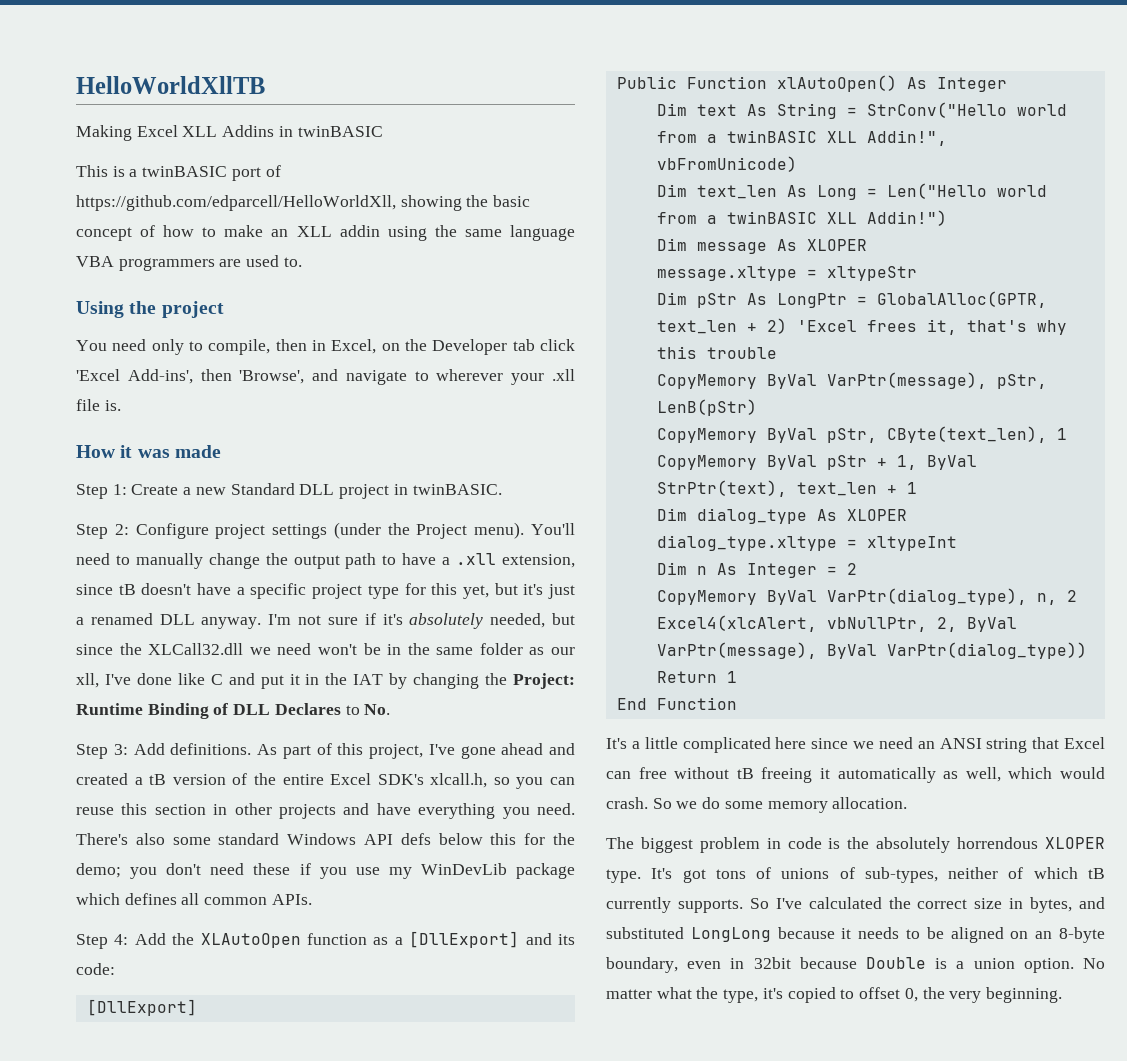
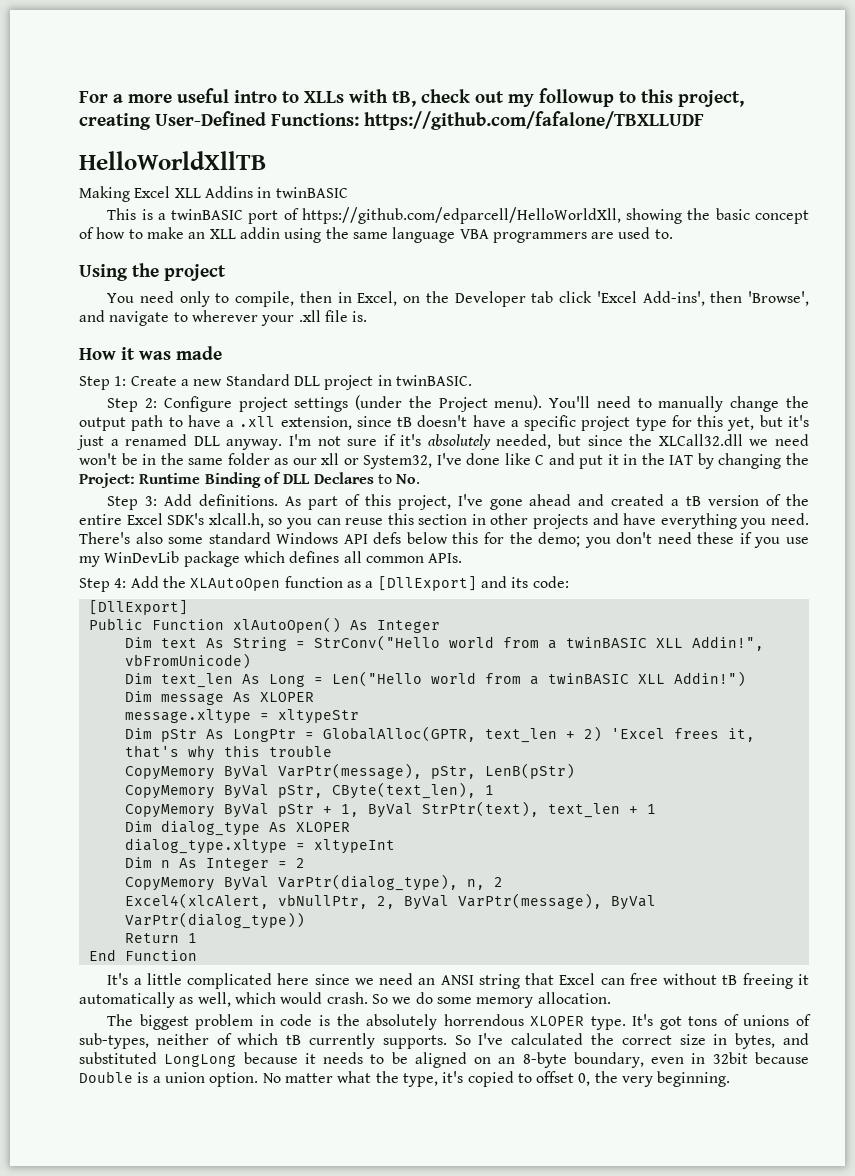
+ For a more useful intro to XLLs with tB, check out my followup to this project, creating User-Defined Functions: https://github.com/fafalone/TBXLLUDF
- I'm not sure if it's absolutely needed, but since the XLCall32.dll we need won't be in the same folder as our xll, I've done like C and put it in the IAT by changing the Project: Runtime Binding of DLL Declares to No.
+ I'm not sure if it's absolutely needed, but since the XLCall32.dll we need won't be in the same folder as our xll or System32, I've done like C and put it in the IAT by changing the Project: Runtime Binding of DLL Declares to No.

